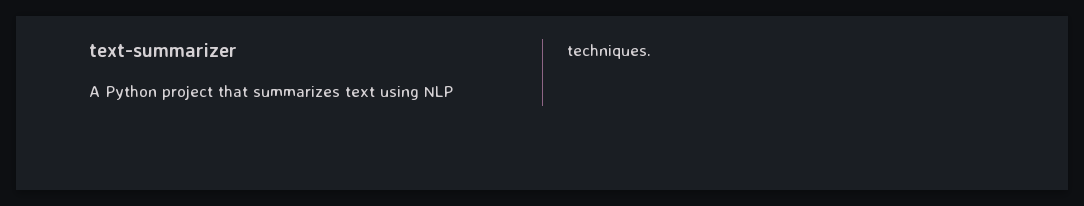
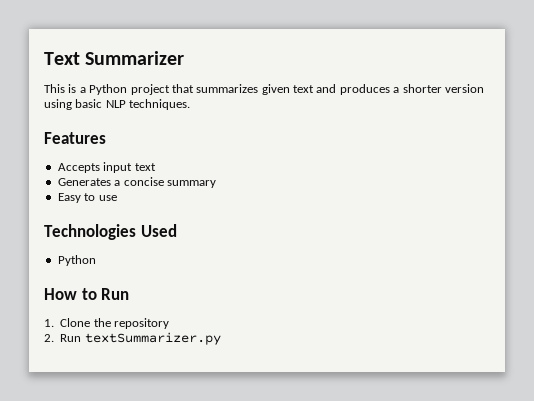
- text-summarizer
- A Python project that summarizes text using NLP techniques.
+ Text Summarizer
+ This is a Python project that summarizes given text and produces a shorter version using basic NLP techniques.
+ Features
+ Accepts input text
+ Generates a concise summary
+ Easy to use
+ Technologies Used
+ Python
+ How to Run
+ 1. Clone the repository
+ 2. Run textSummarizer.py

